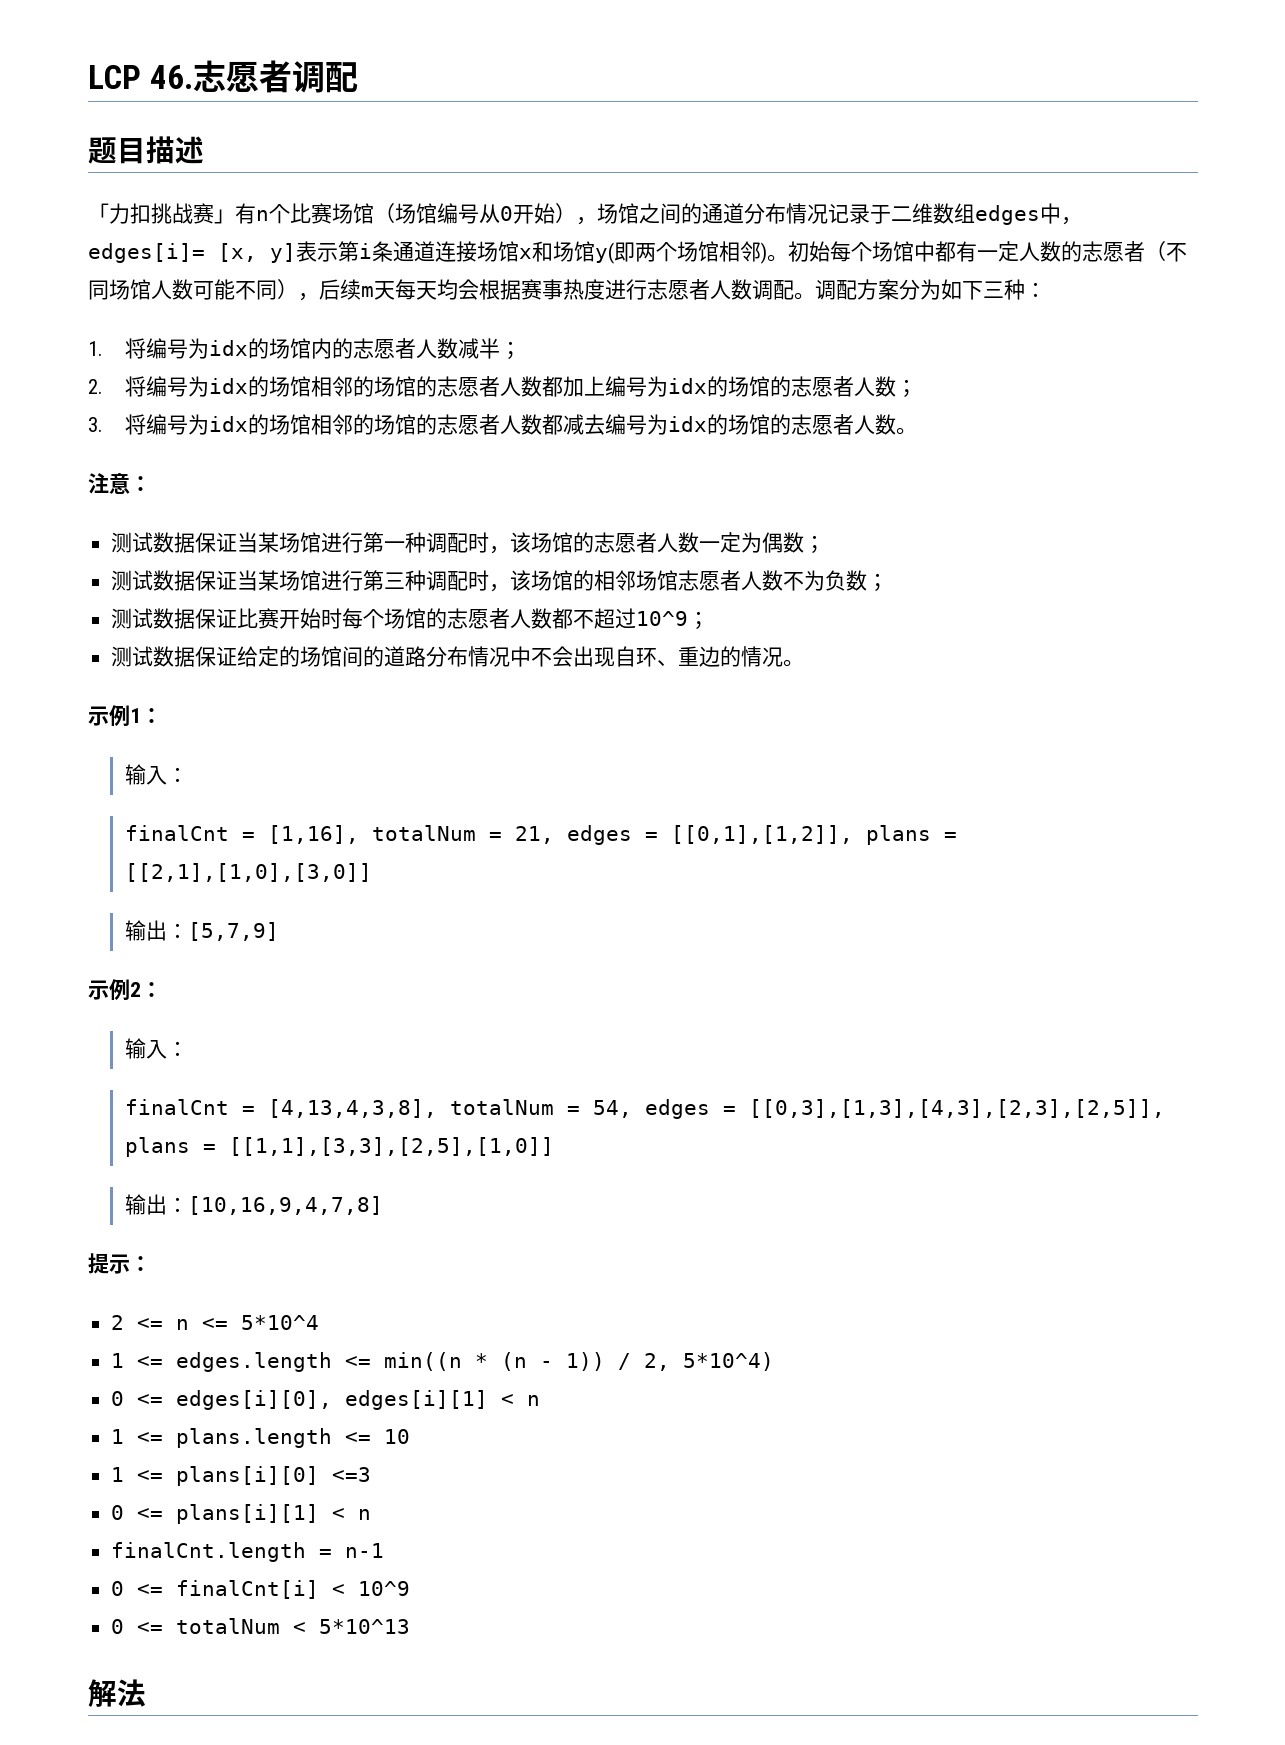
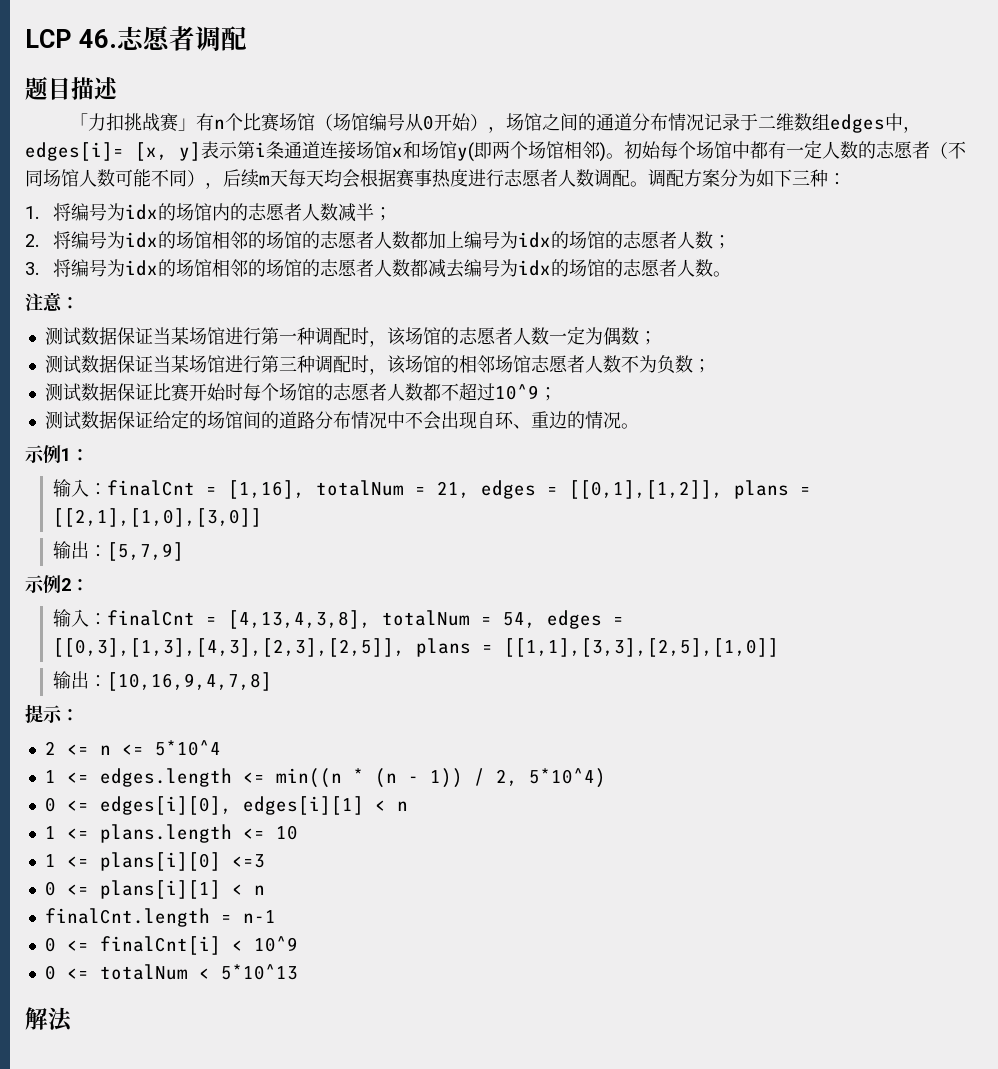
  示例1：
- 输入：
- finalCnt = [1,16], totalNum = 21, edges = [[0,1],[1,2]], plans = [[2,1],[1,0],[3,0]]
+ 输入：finalCnt = [1,16], totalNum = 21, edges = [[0,1],[1,2]], plans = [[2,1],[1,0],[3,0]]
  示例2：
- 输入：
- finalCnt = [4,13,4,3,8], totalNum = 54, edges = [[0,3],[1,3],[4,3],[2,3],[2,5]], plans = [[1,1],[3,3],[2,5],[1,0]]
+ 输入：finalCnt = [4,13,4,3,8], totalNum = 54, edges = [[0,3],[1,3],[4,3],[2,3],[2,5]], plans = [[1,1],[3,3],[2,5],[1,0]]

